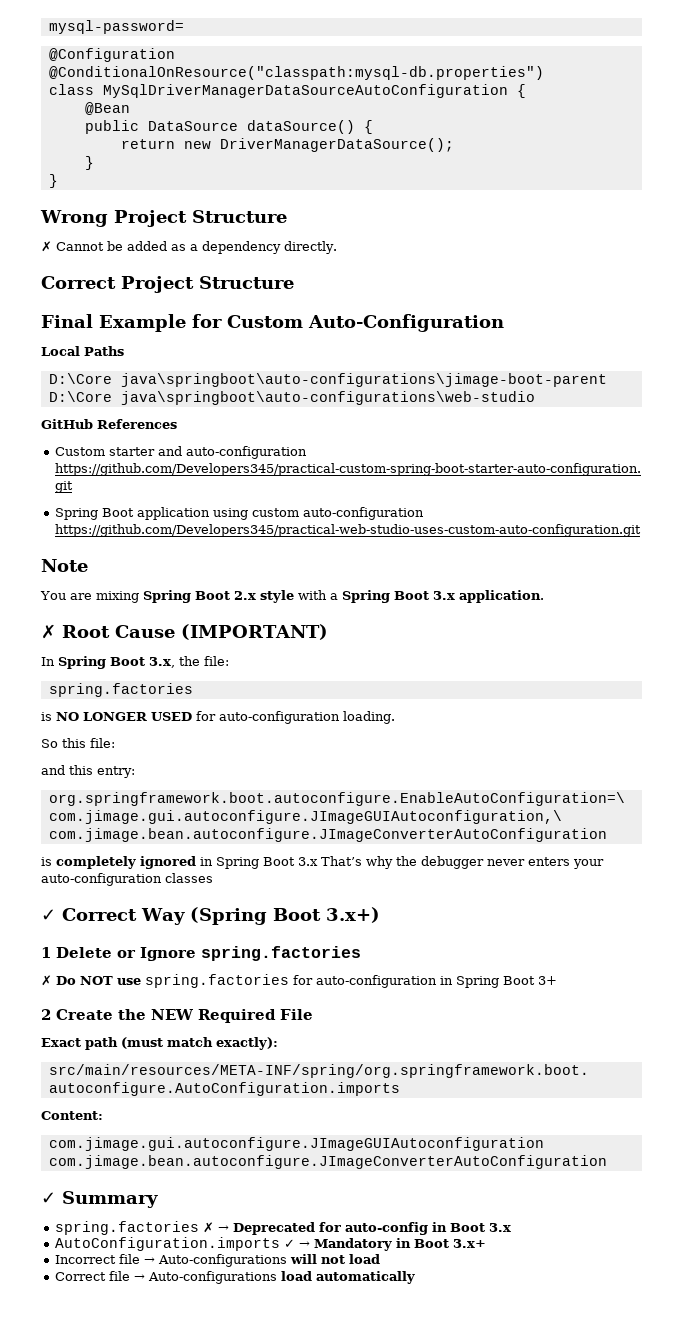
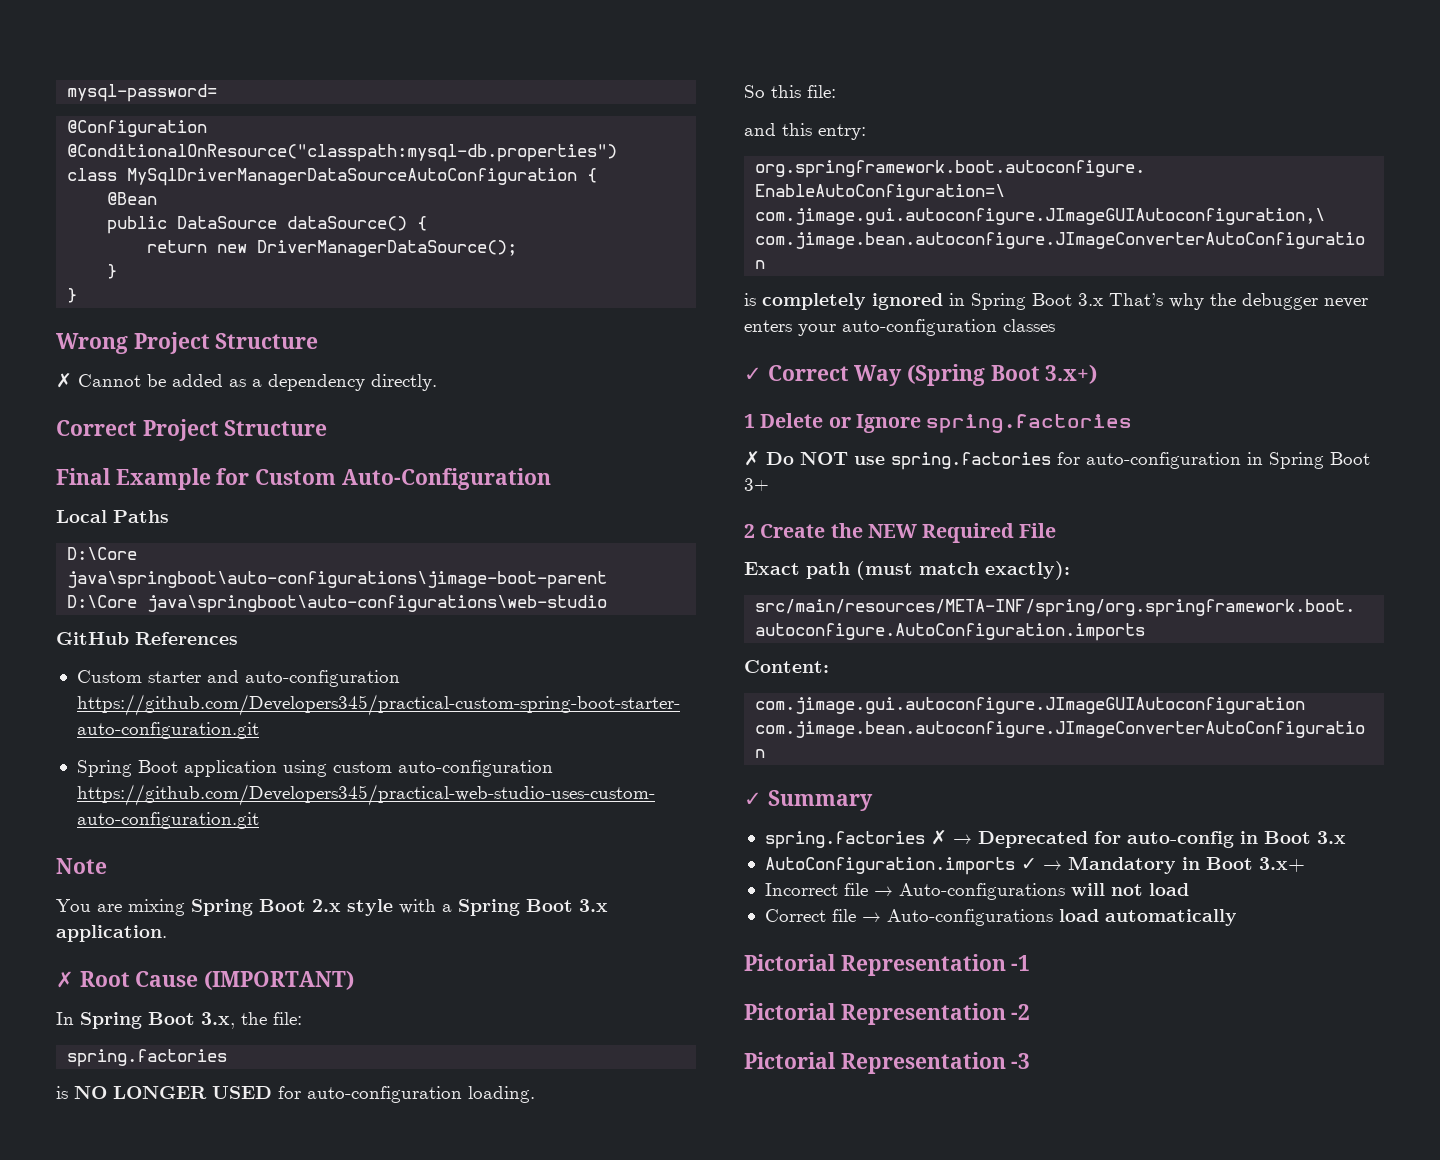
+ Pictorial Representation -1
+ Pictorial Representation -2
+ Pictorial Representation -3

